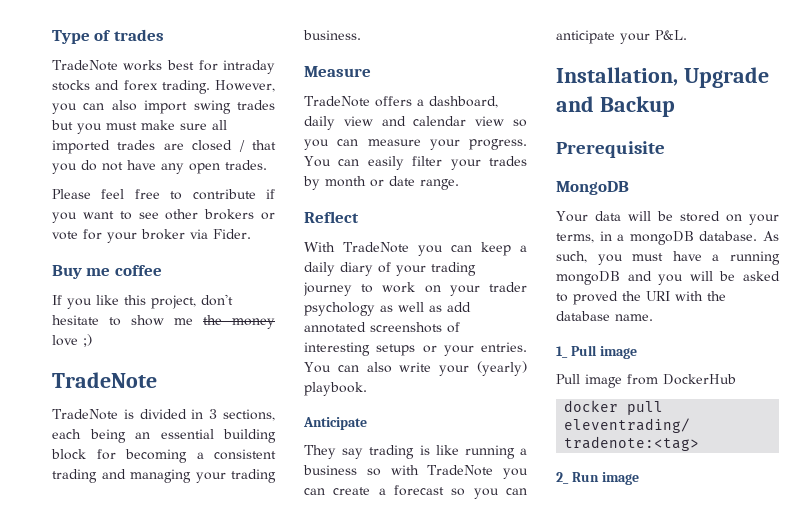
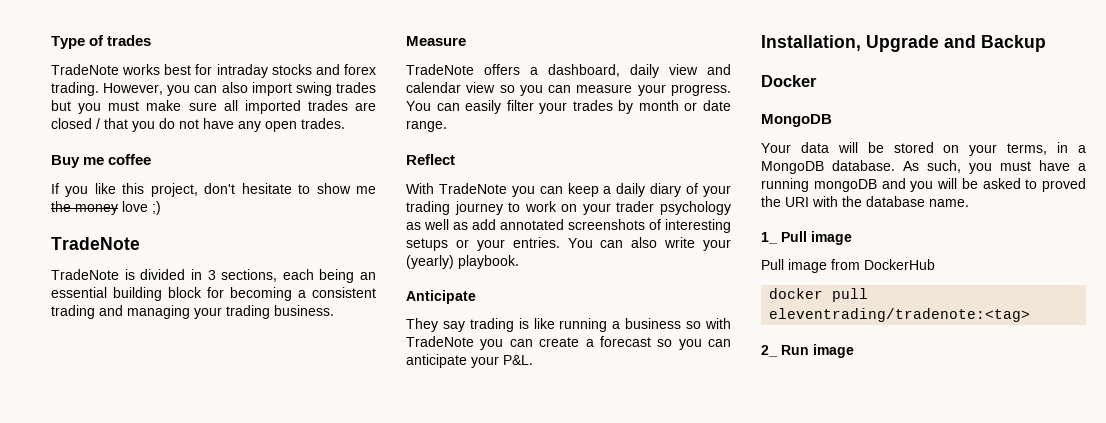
- Please feel free to contribute if you want to see other brokers or vote for your broker via Fider.
- Prerequisite
+ Docker
- Your data will be stored on your terms, in a mongoDB database.
+ Your data will be stored on your terms, in a MongoDB database.

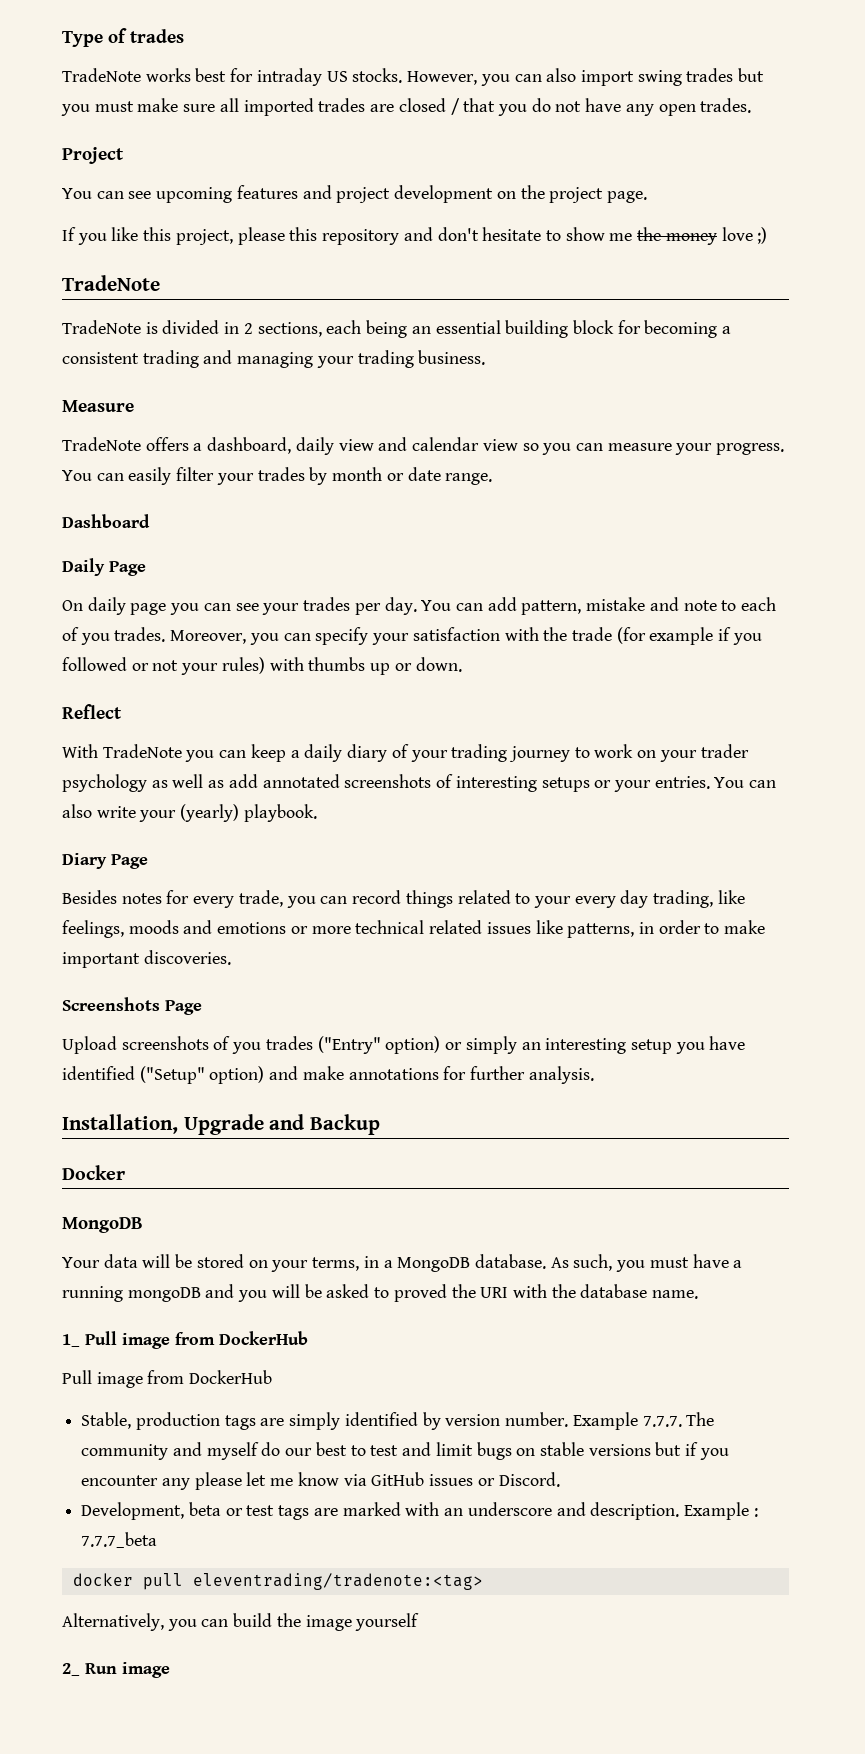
- TradeNote works best for intraday stocks and forex trading.
+ TradeNote works best for intraday US stocks.
- Buy me coffee
+ Project
+ You can see upcoming features and project development on the project page.
- If you like this project, don't hesitate to show me the money love ;)
+ If you like this project, please this repository and don't hesitate to show me the money love ;)
- TradeNote is divided in 3 sections, each being an essential building block for becoming a consistent trading and managing your trading business.
+ TradeNote is divided in 2 sections, each being an essential building block for becoming a consistent trading and managing your trading business.
+ Dashboard
+ Daily Page
+ On daily page you can see your trades per day. You can add pattern, mistake and note to each of you trades. Moreover, you can specify your satisfaction with the trade (for example if you followed or not your rules) with thumbs up or down.
- Anticipate
- They say trading is like running a business so with TradeNote you can create a forecast so you can anticipate your P&L.
+ Diary Page
+ Besides notes for every trade, you can record things related to your every day trading, like feelings, moods and emotions or more technical related issues like patterns, in order to make important discoveries.
+ Screenshots Page
+ Upload screenshots of you trades ("Entry" option) or simply an interesting setup you have identified ("Setup" option) and make annotations for further analysis.
- 1_ Pull image
+ 1_ Pull image from DockerHub
  Pull image from DockerHub
+ Stable, production tags are simply identified by version number. Example 7.7.7. The community and myself do our best to test and limit bugs on stable versions but if you encounter any please let me know via GitHub issues or Discord.
+ Development, beta or test tags are marked with an underscore and description. Example : 7.7.7_beta
  docker pull eleventrading/tradenote:<tag>
+ Alternatively, you can build the image yourself

